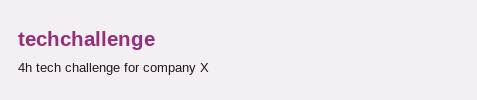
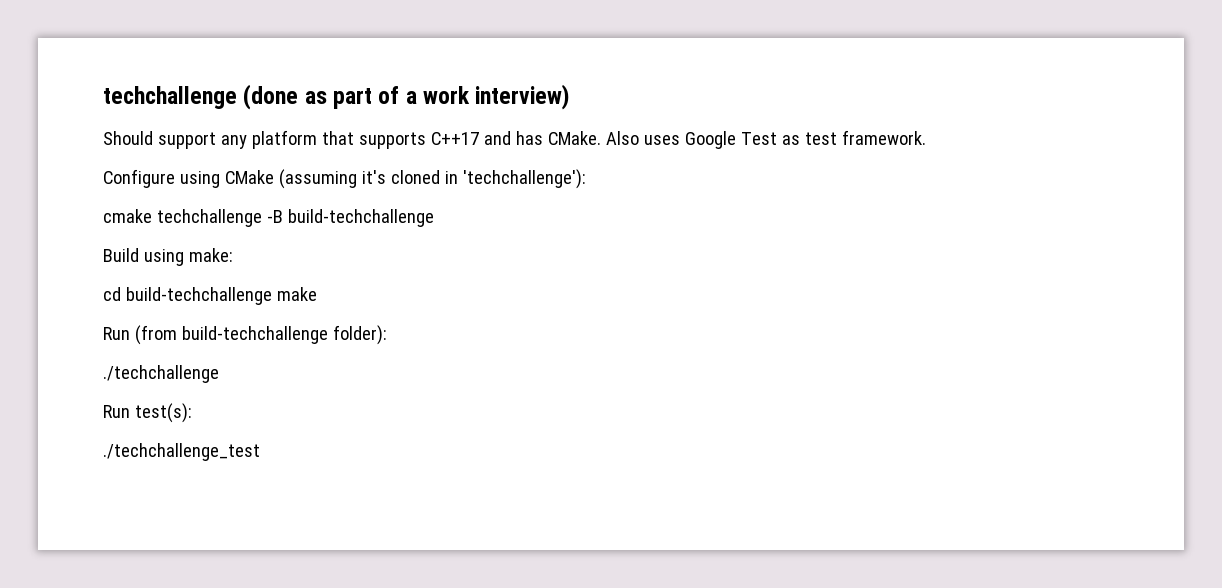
- techchallenge
- 4h tech challenge for company X
+ techchallenge (done as part of a work interview)
+ Should support any platform that supports C++17 and has CMake. Also uses Google Test as test framework.
+ Configure using CMake (assuming it's cloned in 'techchallenge'):
+ cmake techchallenge -B build-techchallenge
+ Build using make:
+ cd build-techchallenge make
+ Run (from build-techchallenge folder):
+ ./techchallenge
+ Run test(s):
+ ./techchallenge_test

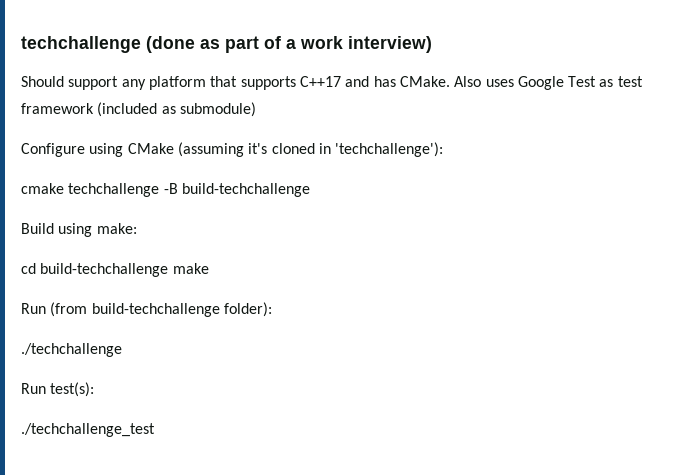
- Also uses Google Test as test framework.
+ Also uses Google Test as test framework (included as submodule)

